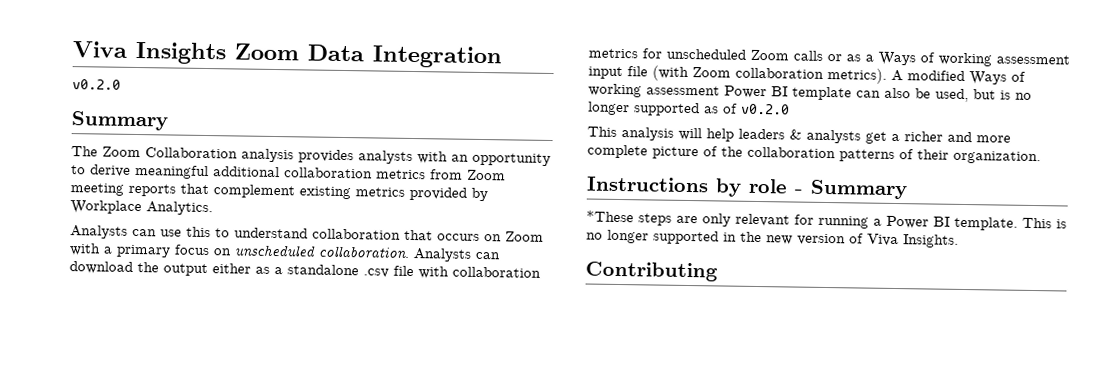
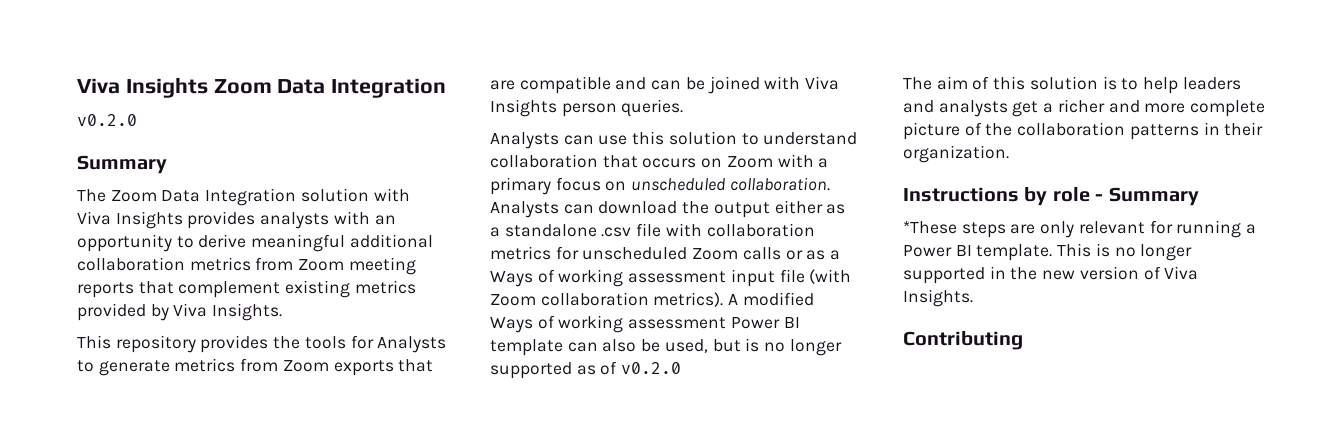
- The Zoom Collaboration analysis provides analysts with an opportunity to derive meaningful additional collaboration metrics from Zoom meeting reports that complement existing metrics provided by Workplace Analytics.
+ The Zoom Data Integration solution with Viva Insights provides analysts with an opportunity to derive meaningful additional collaboration metrics from Zoom meeting reports that complement existing metrics provided by Viva Insights.
+ This repository provides the tools for Analysts to generate metrics from Zoom exports that are compatible and can be joined with Viva Insights person queries.
- Analysts can use this to understand collaboration that occurs on Zoom with a primary focus on unscheduled collaboration.
+ Analysts can use this solution to understand collaboration that occurs on Zoom with a primary focus on unscheduled collaboration.
- This analysis will help leaders & analysts get a richer and more complete picture of the collaboration patterns of their organization.
+ The aim of this solution is to help leaders and analysts get a richer and more complete picture of the collaboration patterns in their organization.

